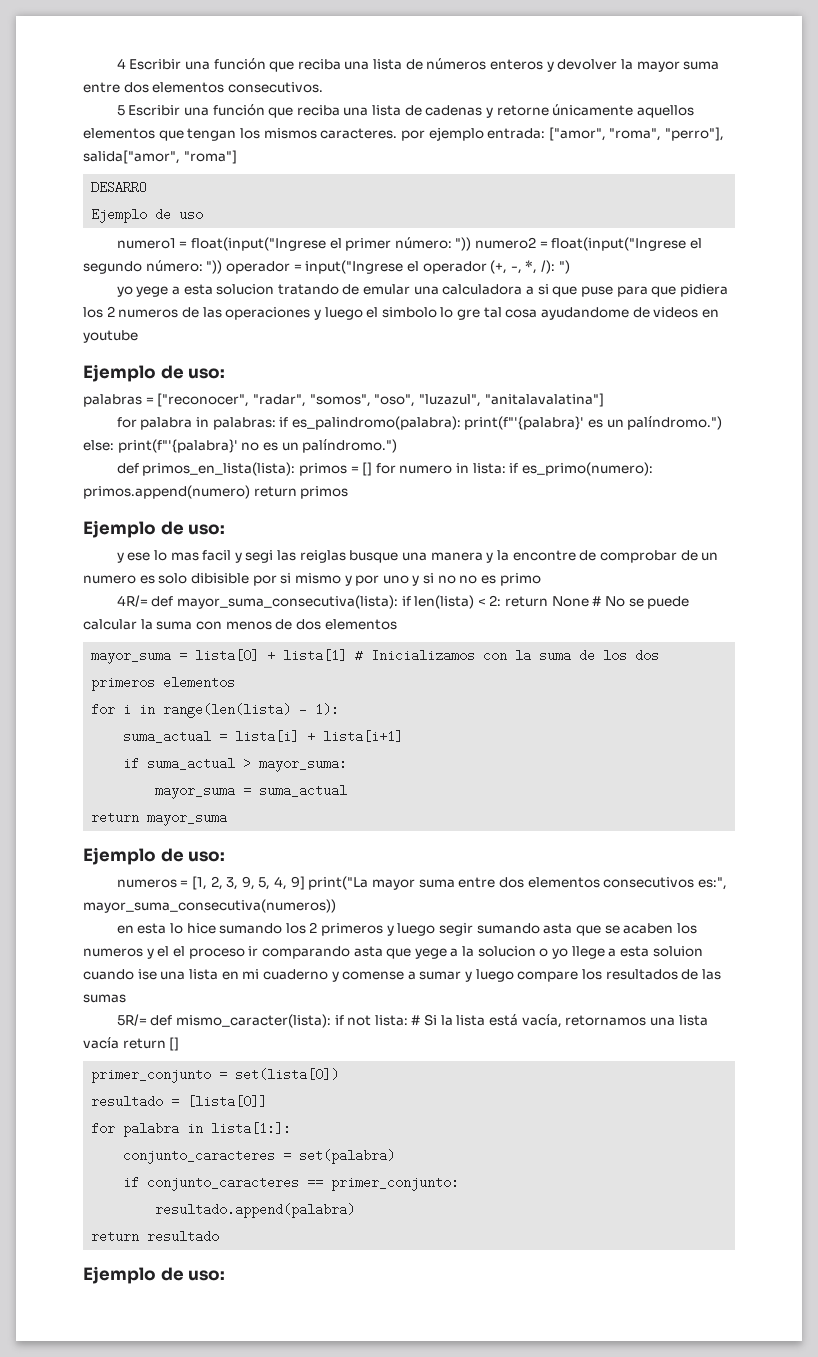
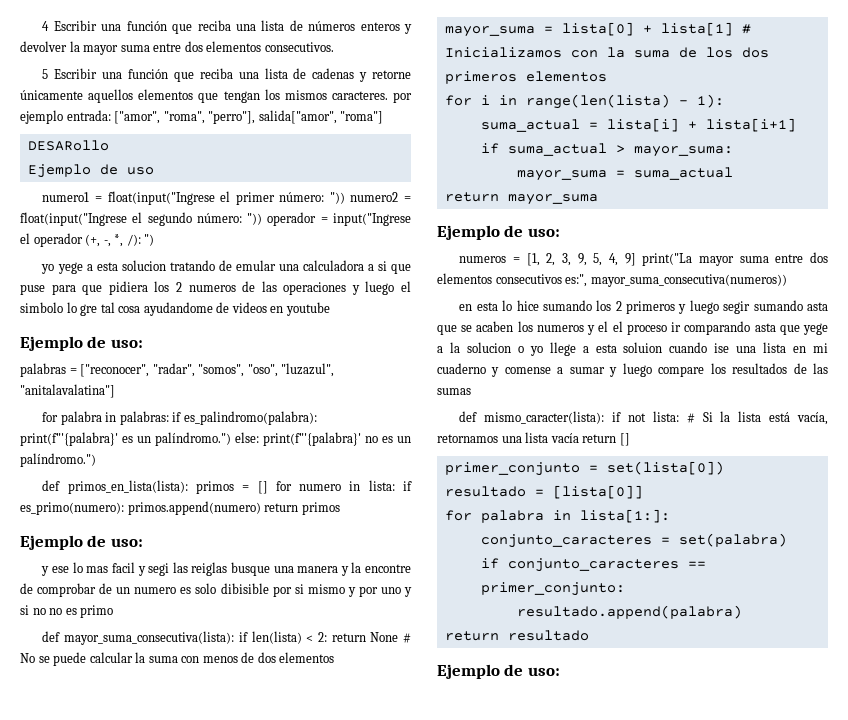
- DESARRO
+ DESARollo
- 4R/= def mayor_suma_consecutiva(lista): if len(lista) < 2: return None # No se puede calcular la suma con menos de dos elementos
+ def mayor_suma_consecutiva(lista): if len(lista) < 2: return None # No se puede calcular la suma con menos de dos elementos
- 5R/= def mismo_caracter(lista): if not lista: # Si la lista está vacía, retornamos una lista vacía return []
+ def mismo_caracter(lista): if not lista: # Si la lista está vacía, retornamos una lista vacía return []

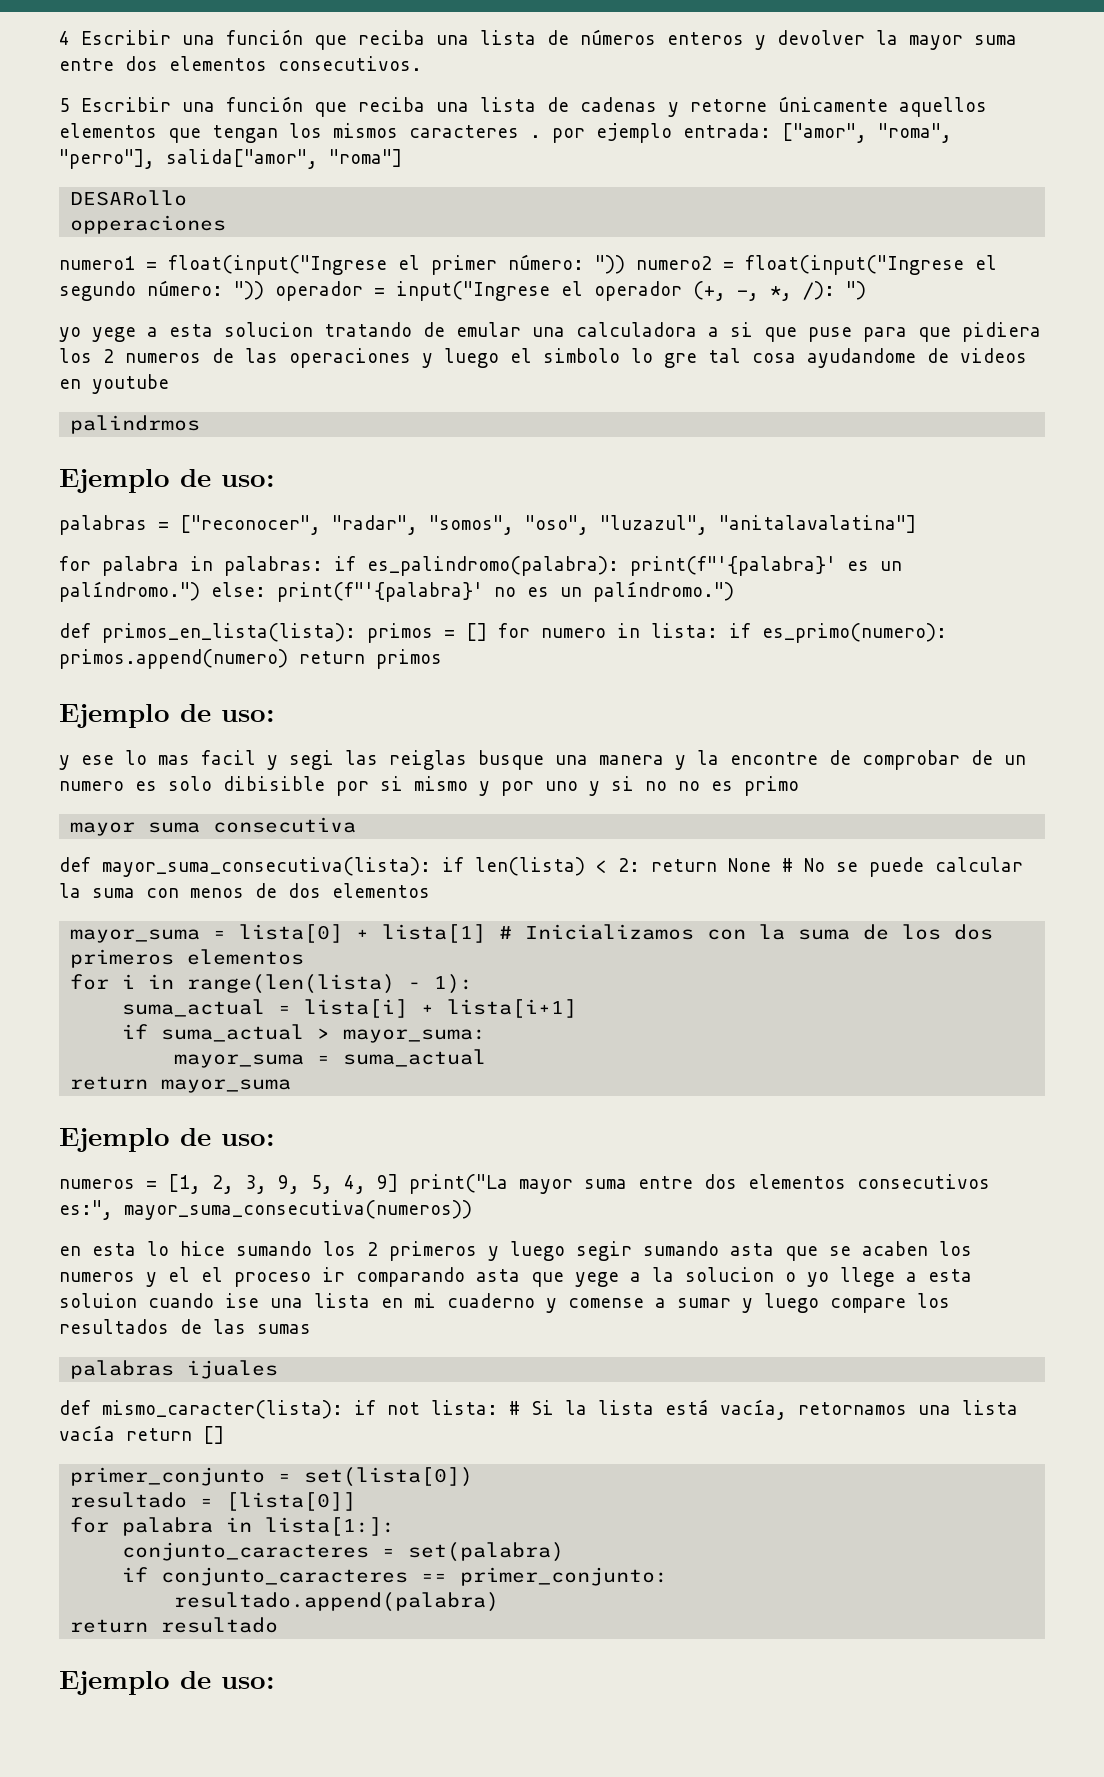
- 5 Escribir una función que reciba una lista de cadenas y retorne únicamente aquellos elementos que tengan los mismos caracteres. por ejemplo entrada: ["amor", "roma", "perro"], salida["amor", "roma"]
+ 5 Escribir una función que reciba una lista de cadenas y retorne únicamente aquellos elementos que tengan los mismos caracteres . por ejemplo entrada: ["amor", "roma", "perro"], salida["amor", "roma"]
- Ejemplo de uso
+ opperaciones
+ palindrmos
+ mayor suma consecutiva
+ palabras ijuales

